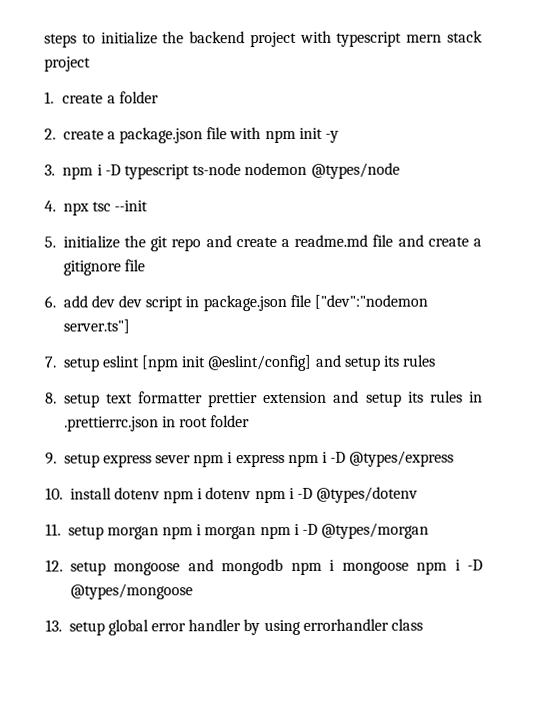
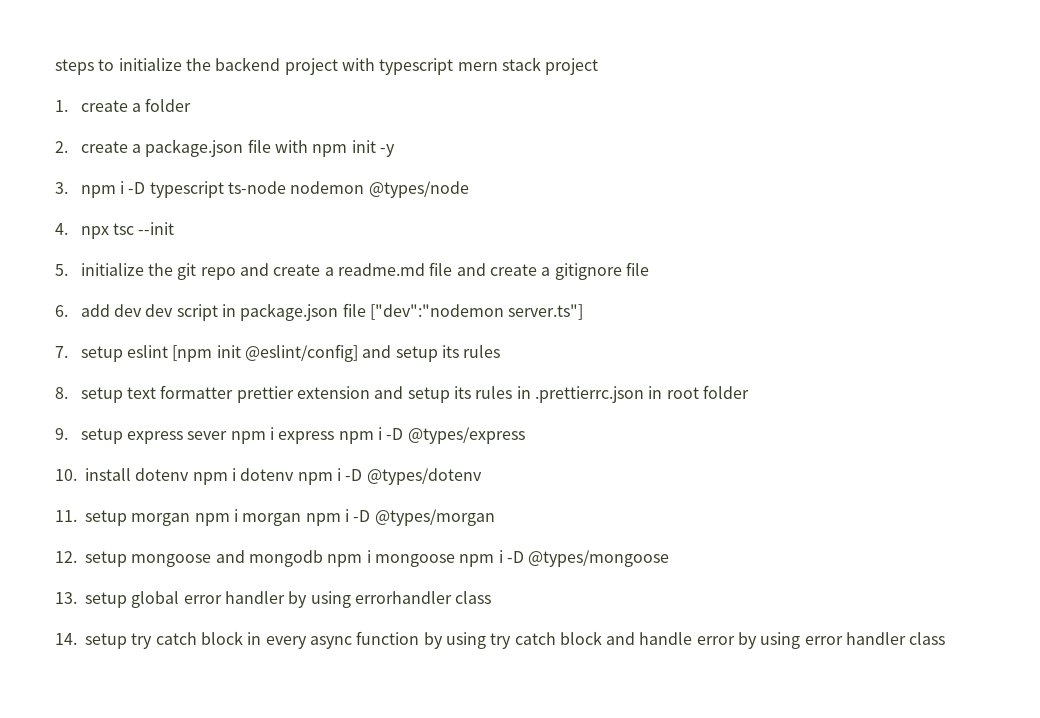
+ 14. setup try catch block in every async function by using try catch block and handle error by using error handler class

